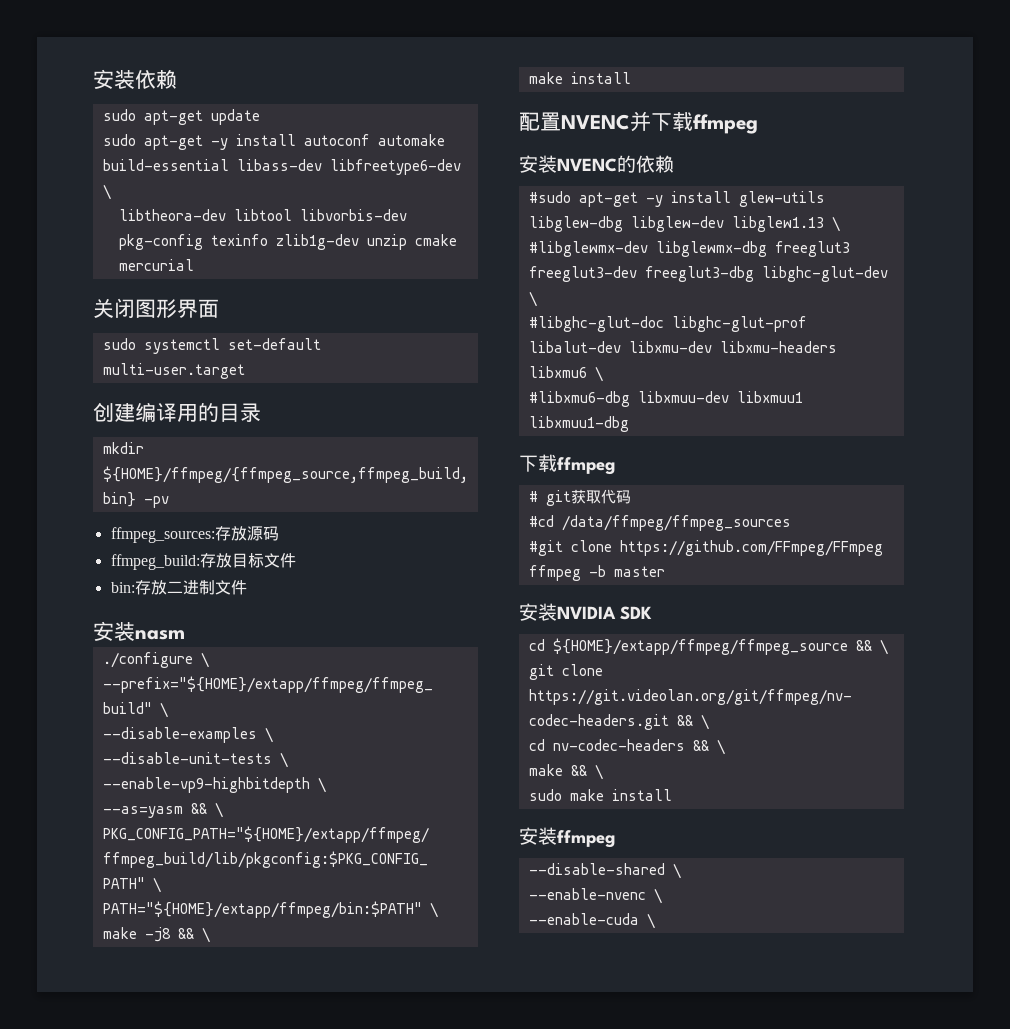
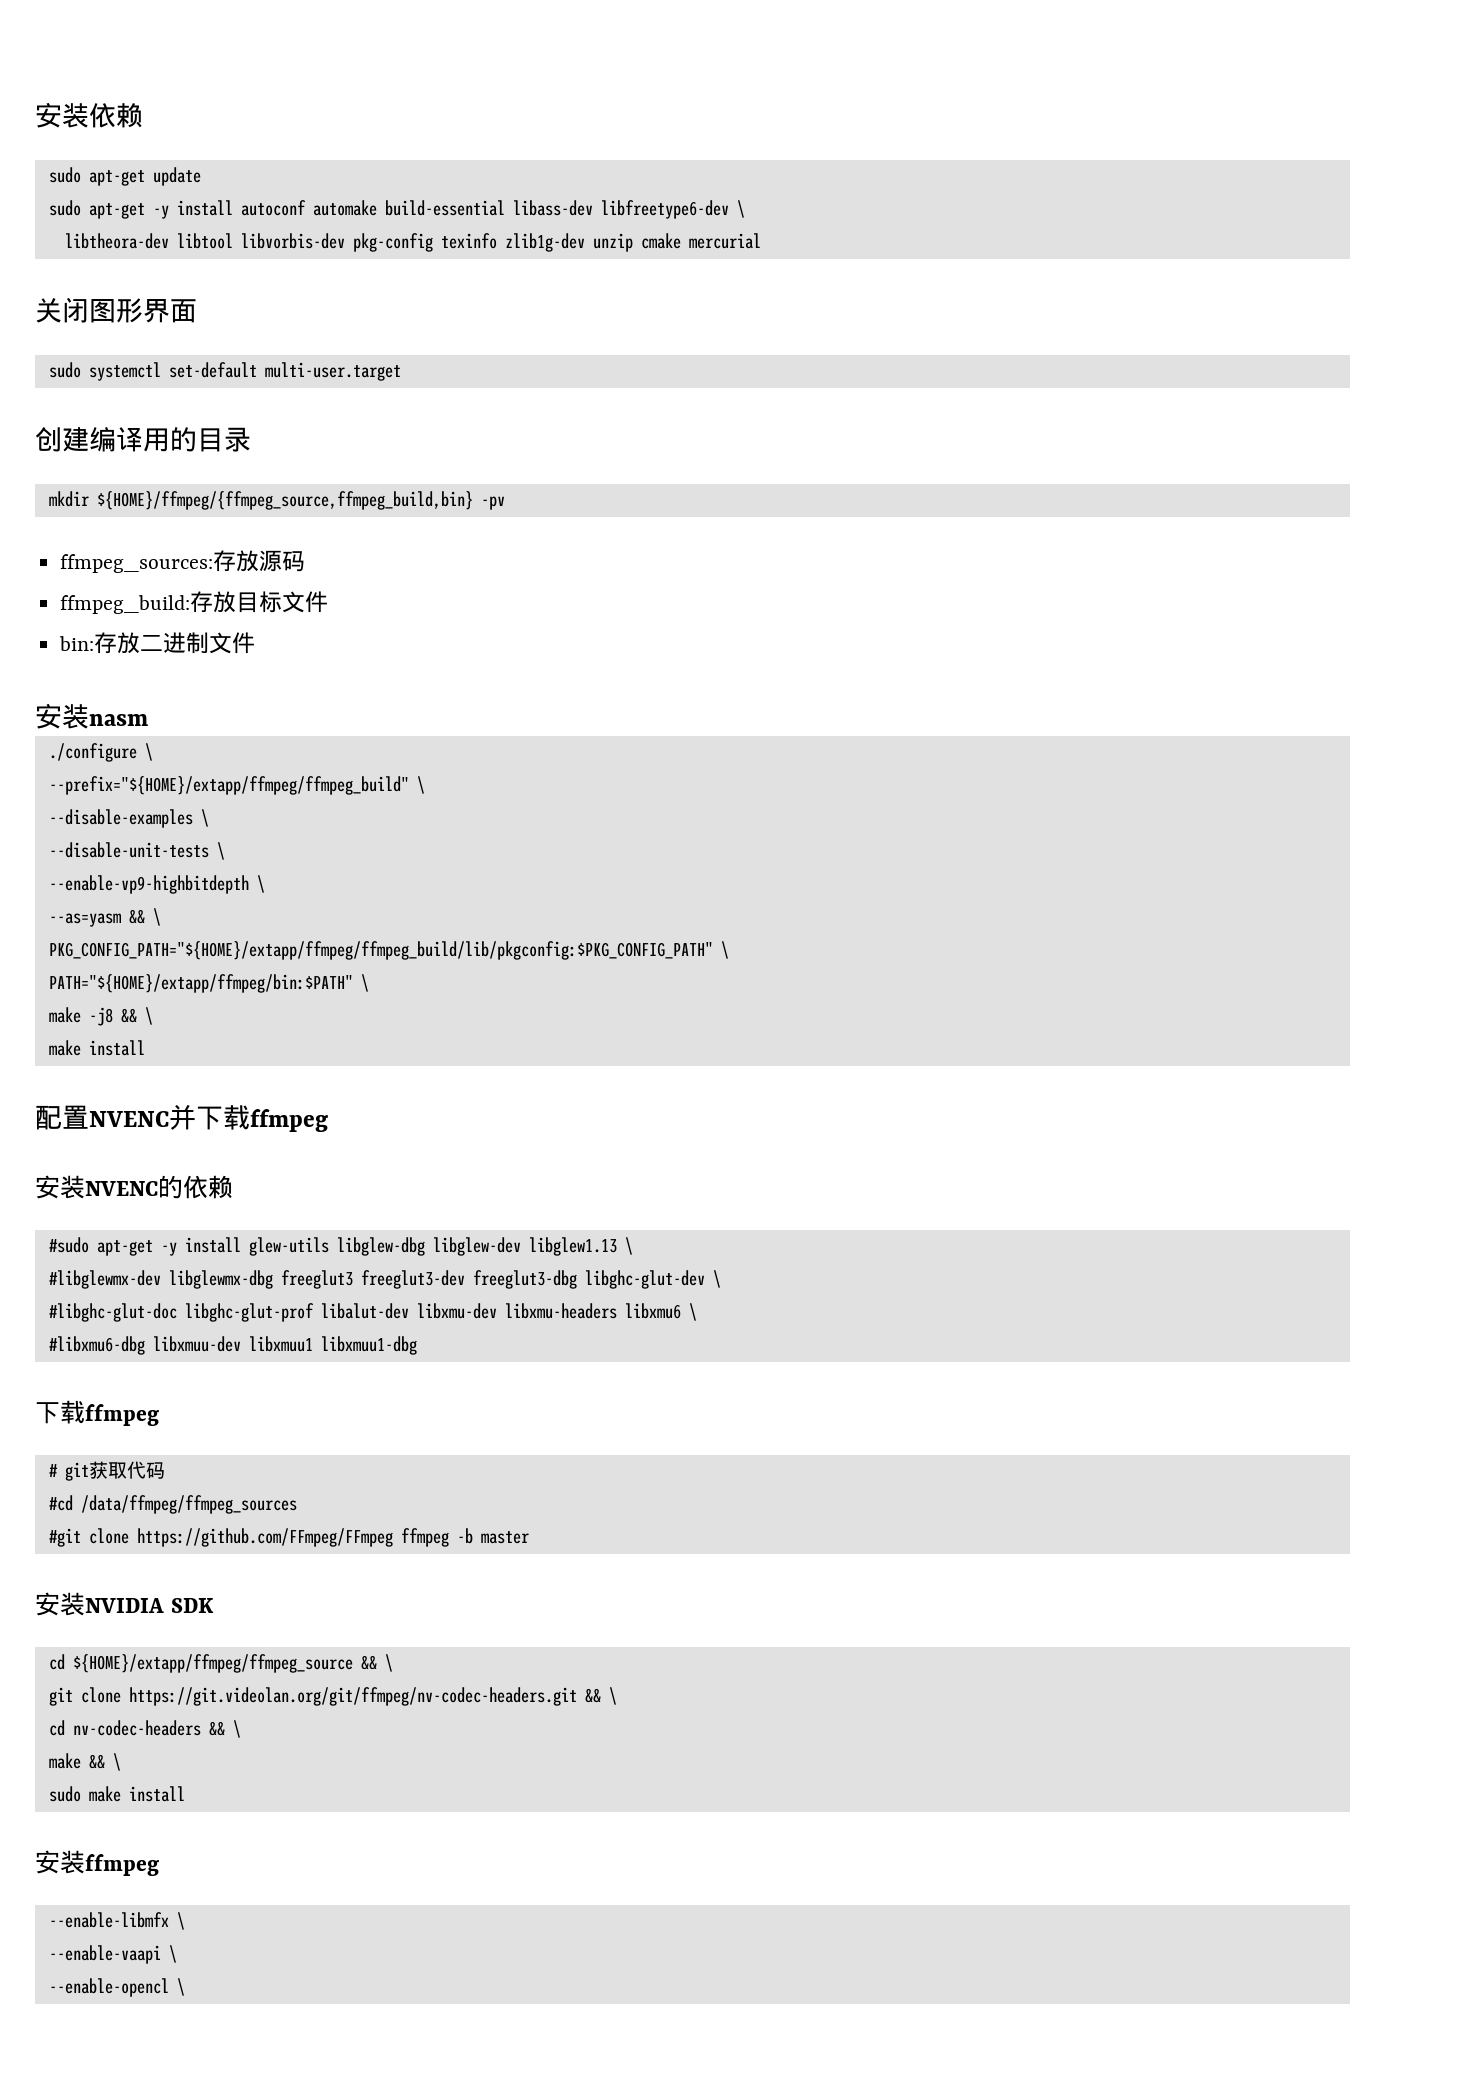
- --disable-shared \
- --enable-nvenc \
- --enable-cuda \
+ --enable-libmfx \
+ --enable-vaapi \
+ --enable-opencl \

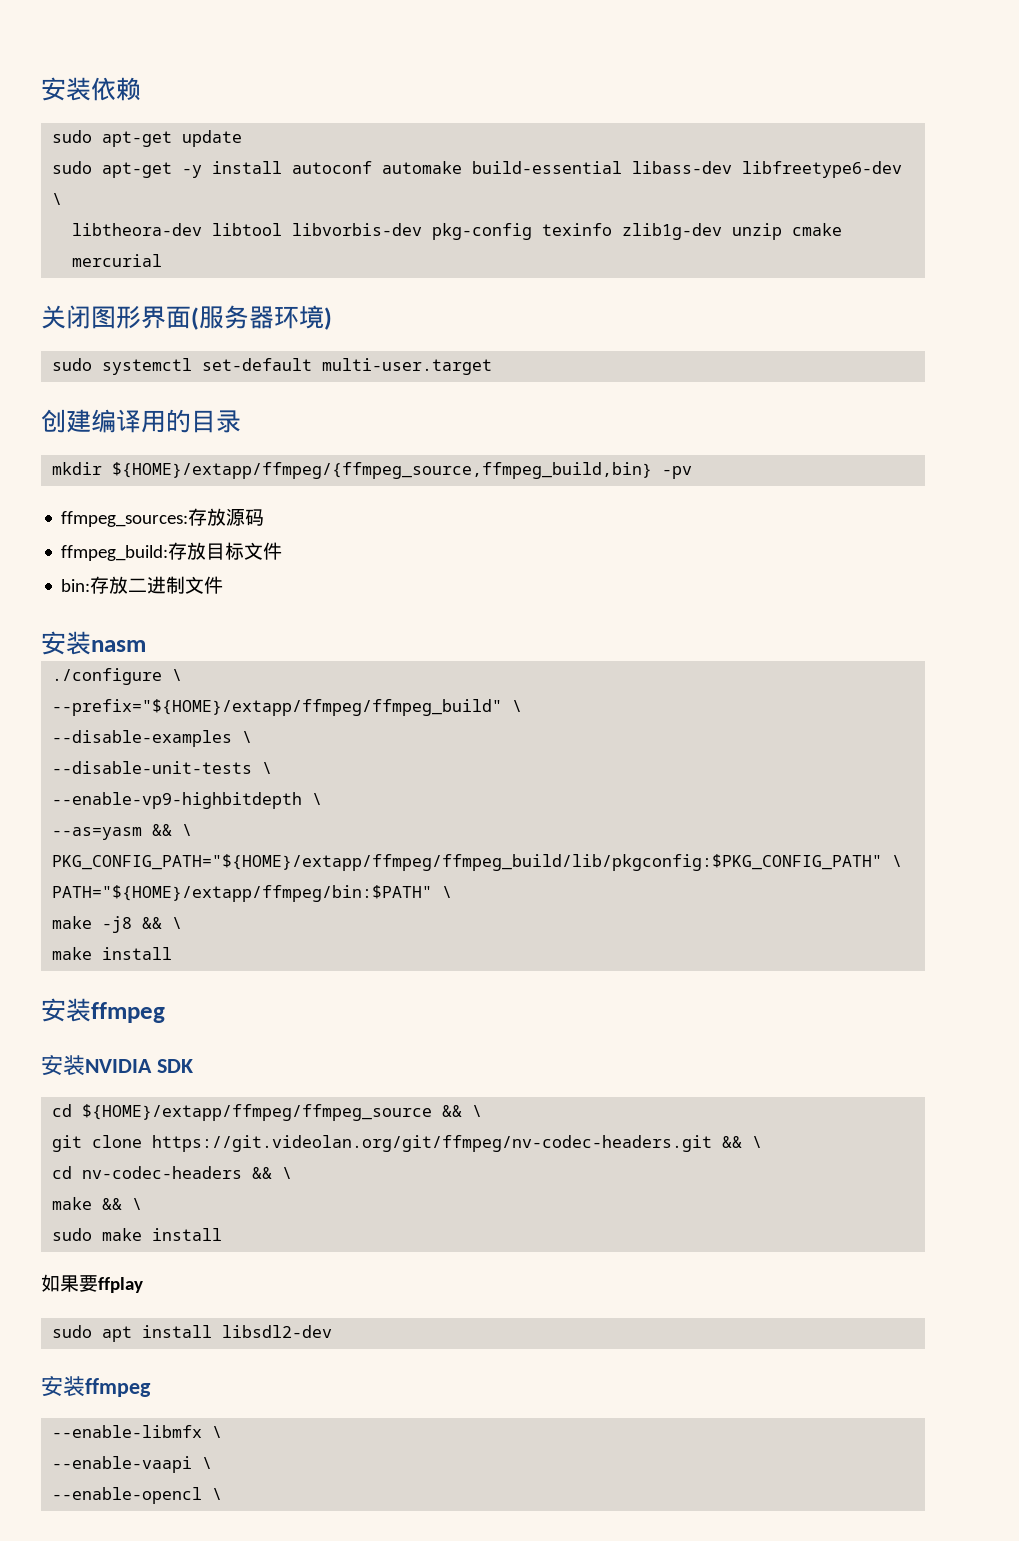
- 关闭图形界面
+ 关闭图形界面(服务器环境)
- mkdir ${HOME}/ffmpeg/{ffmpeg_source,ffmpeg_build,bin} -pv
+ mkdir ${HOME}/extapp/ffmpeg/{ffmpeg_source,ffmpeg_build,bin} -pv
  make -j8 && \
  make install
- 配置NVENC并下载ffmpeg
- 安装NVENC的依赖
- #sudo apt-get -y install glew-utils libglew-dbg libglew-dev libglew1.13 \
- #libglewmx-dev libglewmx-dbg freeglut3 freeglut3-dev freeglut3-dbg libghc-glut-dev \
- #libghc-glut-doc libghc-glut-prof libalut-dev libxmu-dev libxmu-headers libxmu6 \
- #libxmu6-dbg libxmuu-dev libxmuu1 libxmuu1-dbg
- 下载ffmpeg
- # git获取代码
- #cd /data/ffmpeg/ffmpeg_sources
- #git clone https://github.com/FFmpeg/FFmpeg ffmpeg -b master
+ 安装ffmpeg
+ 如果要ffplay
+ sudo apt install libsdl2-dev

